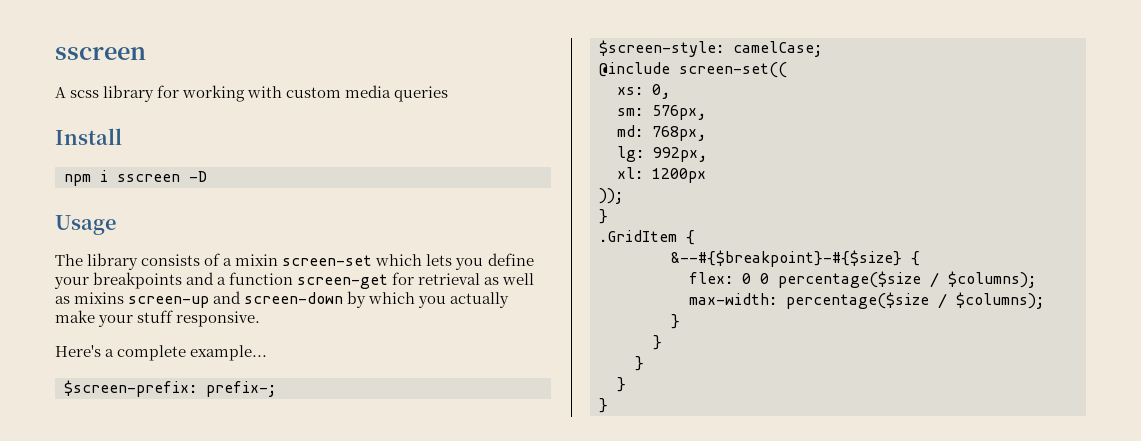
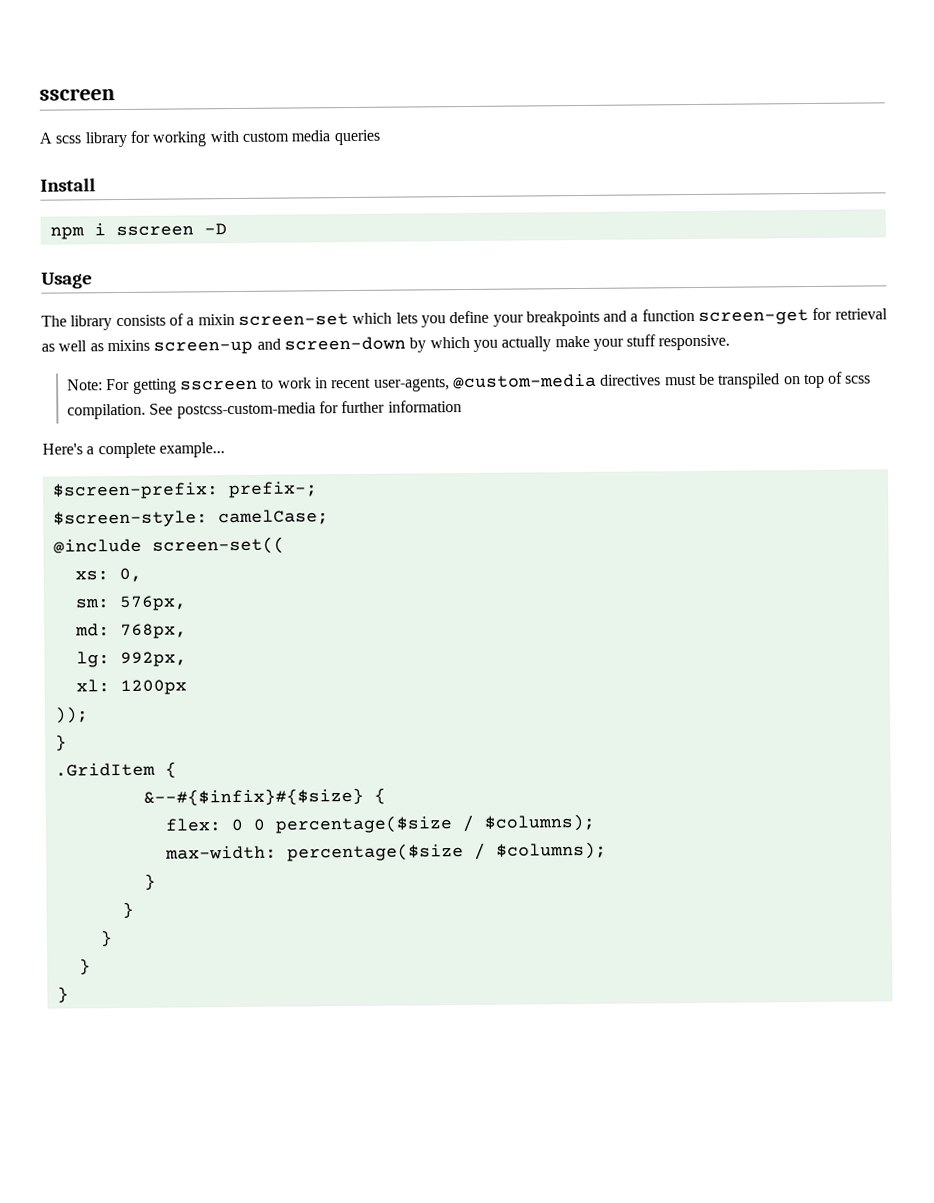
+ Note: For getting sscreen to work in recent user-agents, @custom-media directives must be transpiled on top of scss compilation. See postcss-custom-media for further information
- &--#{$breakpoint}-#{$size} {
+ &--#{$infix}#{$size} {

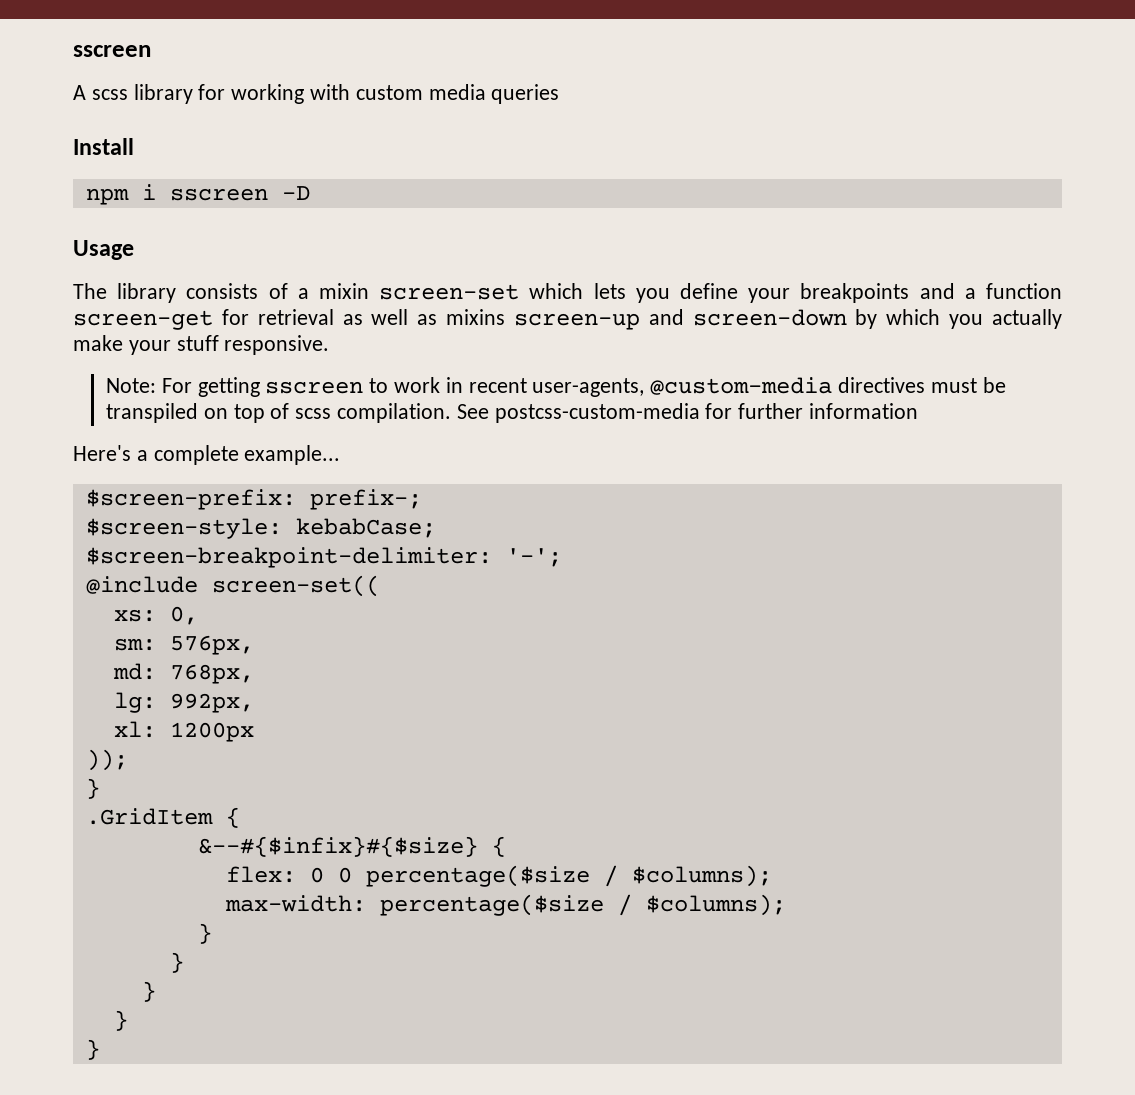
- $screen-style: camelCase;
+ $screen-style: kebabCase;
+ $screen-breakpoint-delimiter: '-';

